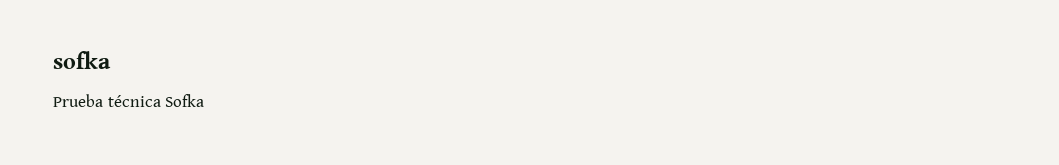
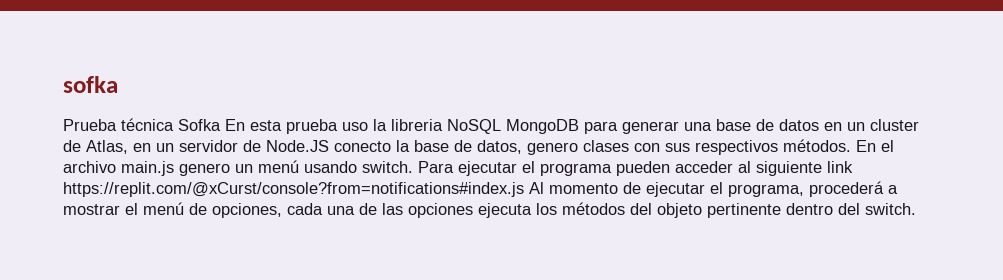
- Prueba técnica Sofka
+ Prueba técnica Sofka En esta prueba uso la libreria NoSQL MongoDB para generar una base de datos en un cluster de Atlas, en un servidor de Node.JS conecto la base de datos, genero clases con sus respectivos métodos. En el archivo main.js genero un menú usando switch. Para ejecutar el programa pueden acceder al siguiente link https://replit.com/@xCurst/console?from=notifications#index.js Al momento de ejecutar el programa, procederá a mostrar el menú de opciones, cada una de las opciones ejecuta los métodos del objeto pertinente dentro del switch.

